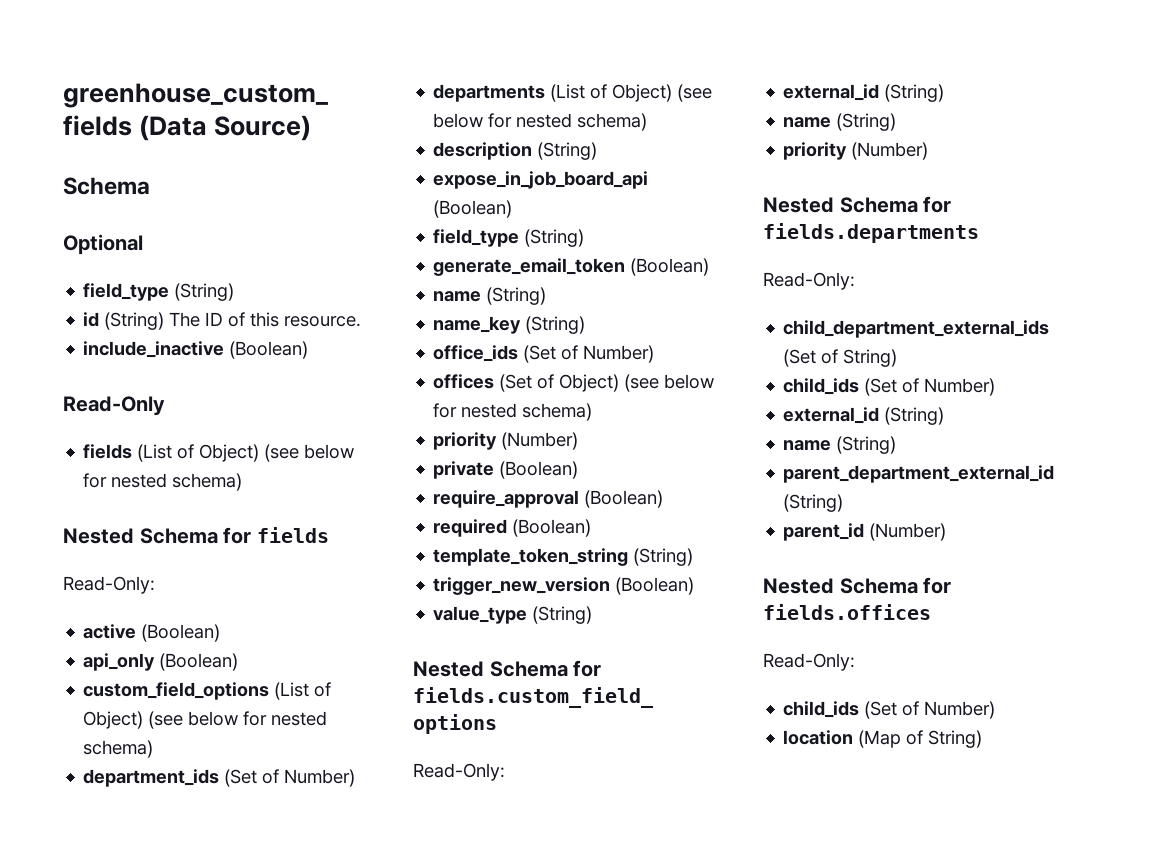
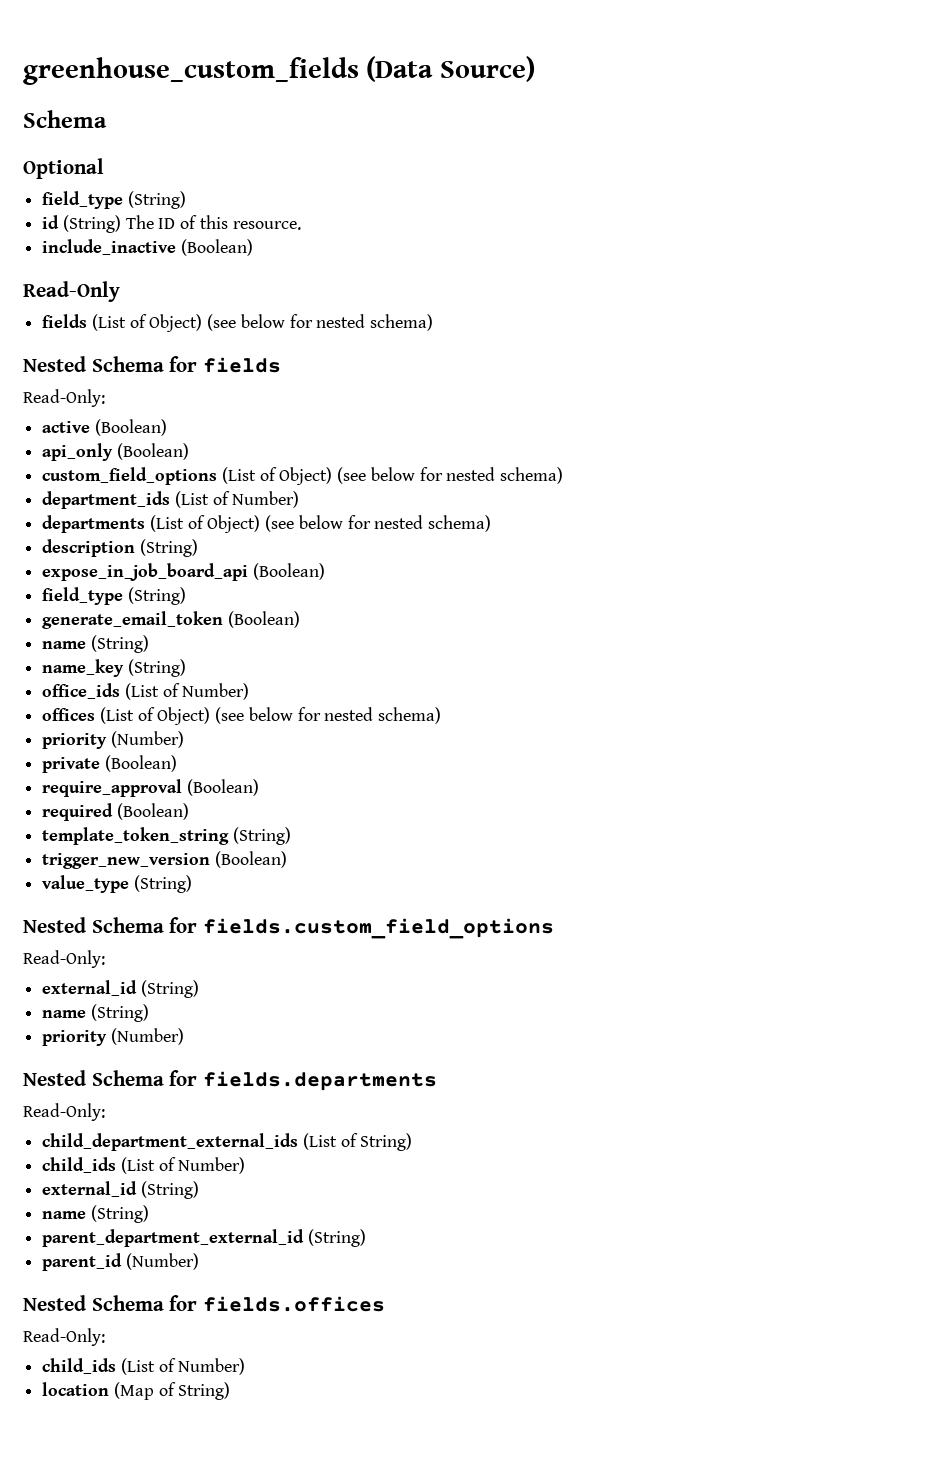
- department_ids (Set of Number)
+ department_ids (List of Number)
- office_ids (Set of Number)
+ office_ids (List of Number)
- offices (Set of Object) (see below for nested schema)
+ offices (List of Object) (see below for nested schema)
- child_department_external_ids (Set of String)
- child_ids (Set of Number)
+ child_department_external_ids (List of String)
+ child_ids (List of Number)
  Nested Schema for fields.offices
  Read-Only:
- child_ids (Set of Number)
+ child_ids (List of Number)

